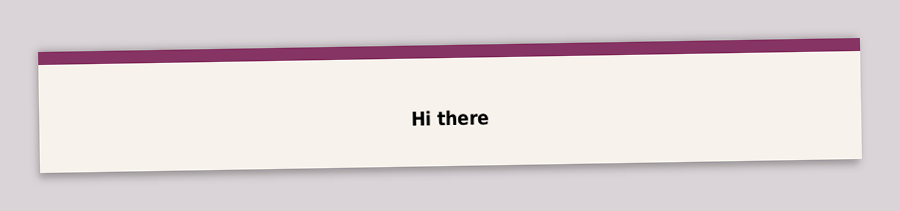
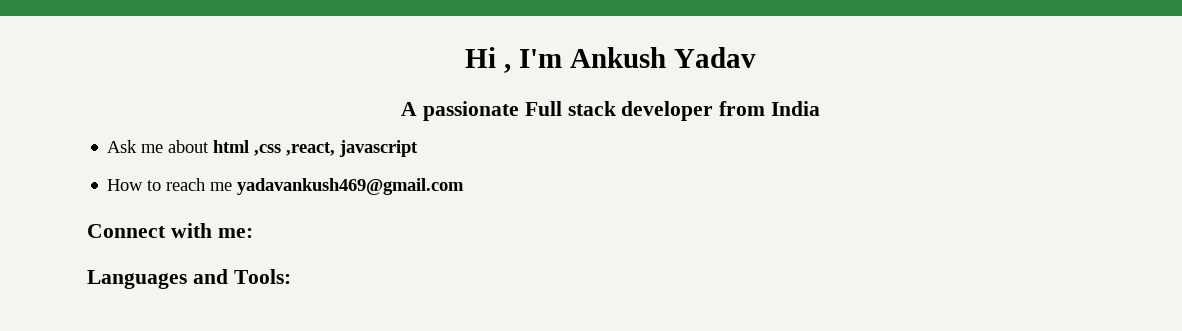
- Hi there
+ Hi , I'm Ankush Yadav
+ A passionate Full stack developer from India
+ Ask me about html ,css ,react, javascript
+ How to reach me yadavankush469@gmail.com
+ Connect with me:
+ Languages and Tools:

